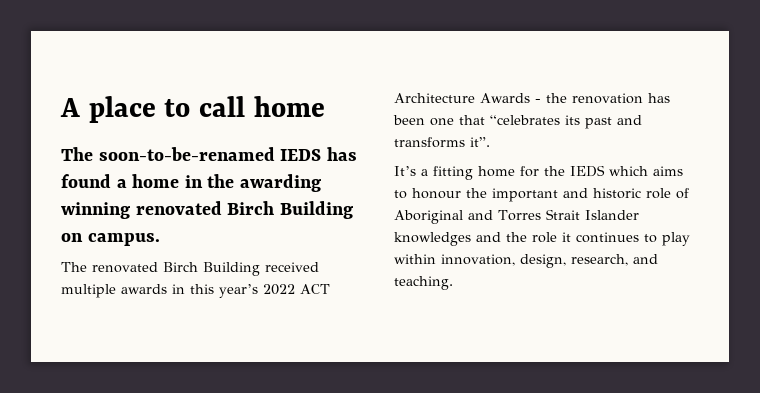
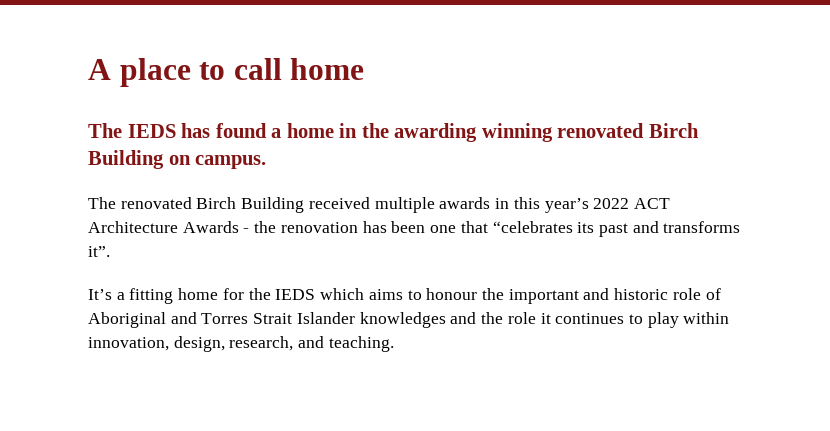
- The soon-to-be-renamed IEDS has found a home in the awarding winning renovated Birch Building on campus.
+ The IEDS has found a home in the awarding winning renovated Birch Building on campus.

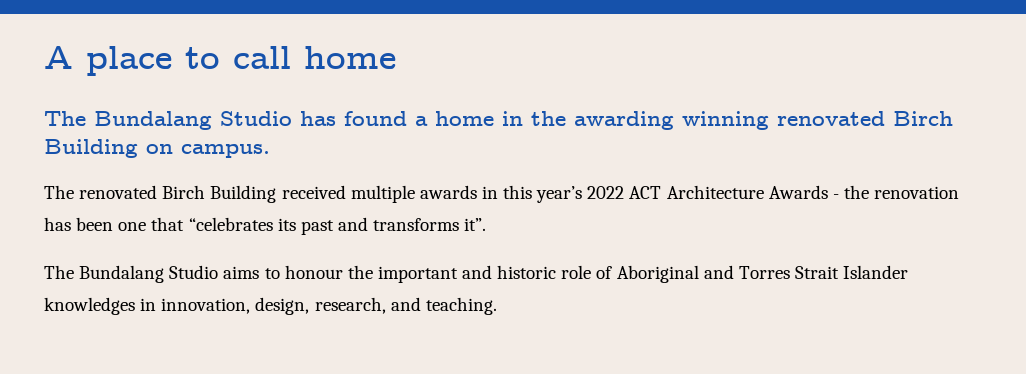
- The IEDS has found a home in the awarding winning renovated Birch Building on campus.
+ The Bundalang Studio has found a home in the awarding winning renovated Birch Building on campus.
- It’s a fitting home for the IEDS which aims to honour the important and historic role of Aboriginal and Torres Strait Islander knowledges and the role it continues to play within innovation, design, research, and teaching.
+ The Bundalang Studio aims to honour the important and historic role of Aboriginal and Torres Strait Islander knowledges in innovation, design, research, and teaching.

